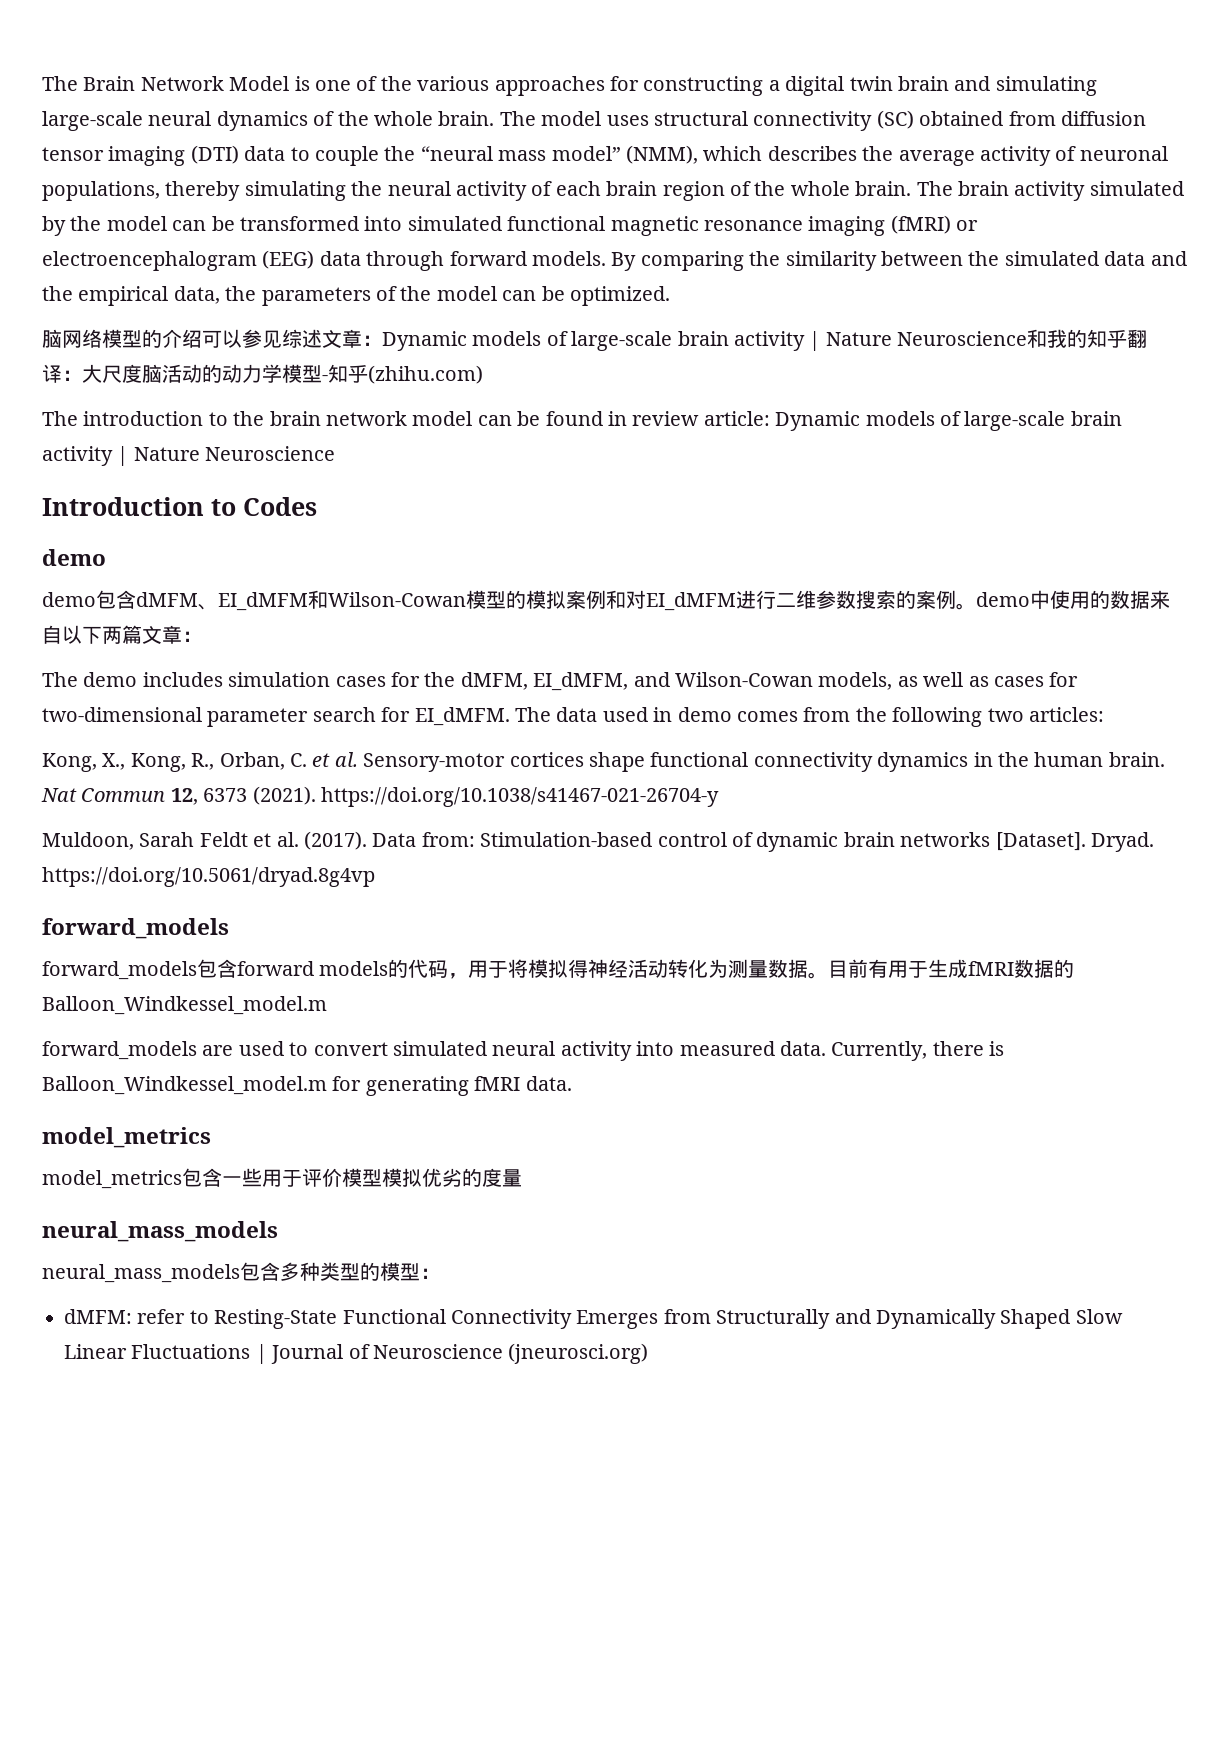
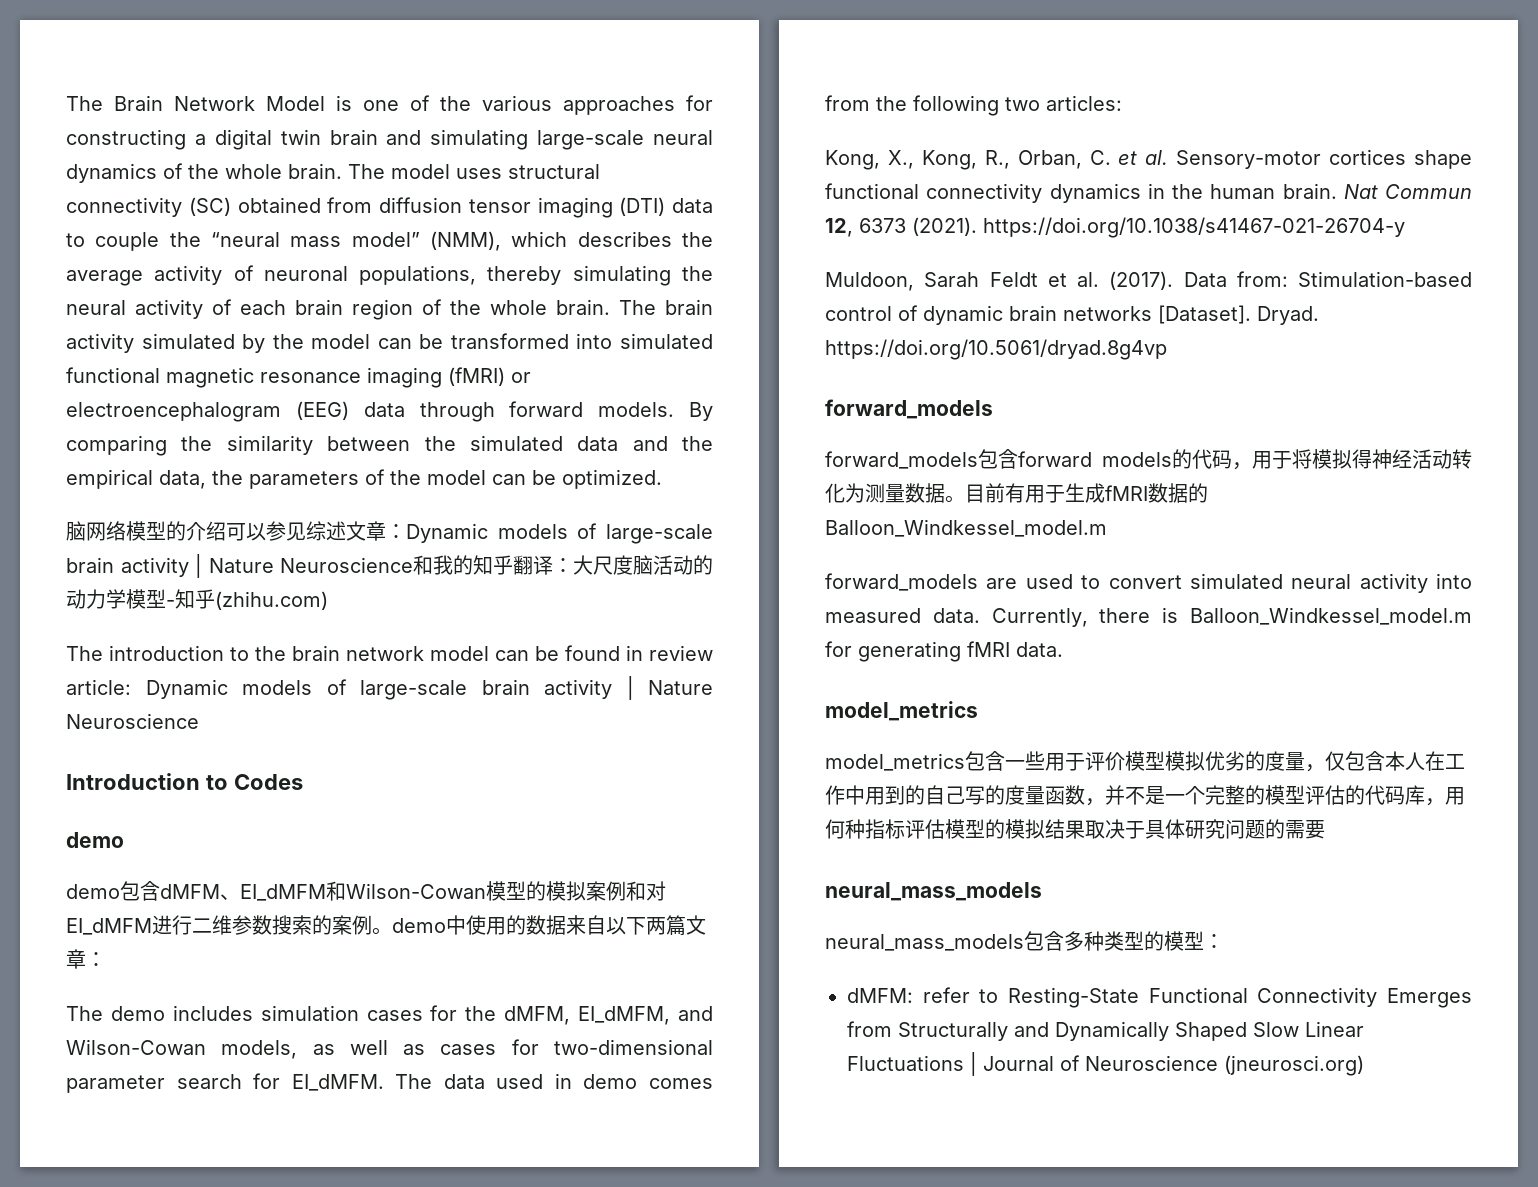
- model_metrics包含一些用于评价模型模拟优劣的度量
+ model_metrics包含一些用于评价模型模拟优劣的度量，仅包含本人在工作中用到的自己写的度量函数，并不是一个完整的模型评估的代码库，用何种指标评估模型的模拟结果取决于具体研究问题的需要

